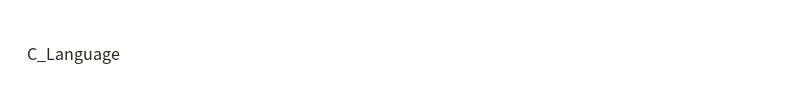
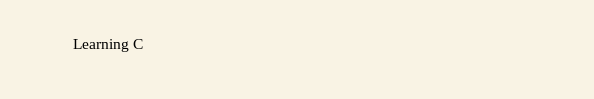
- C_Language
+ Learning C

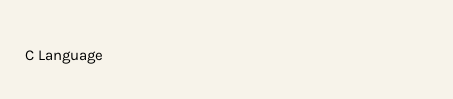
- Learning C
+ C Language

